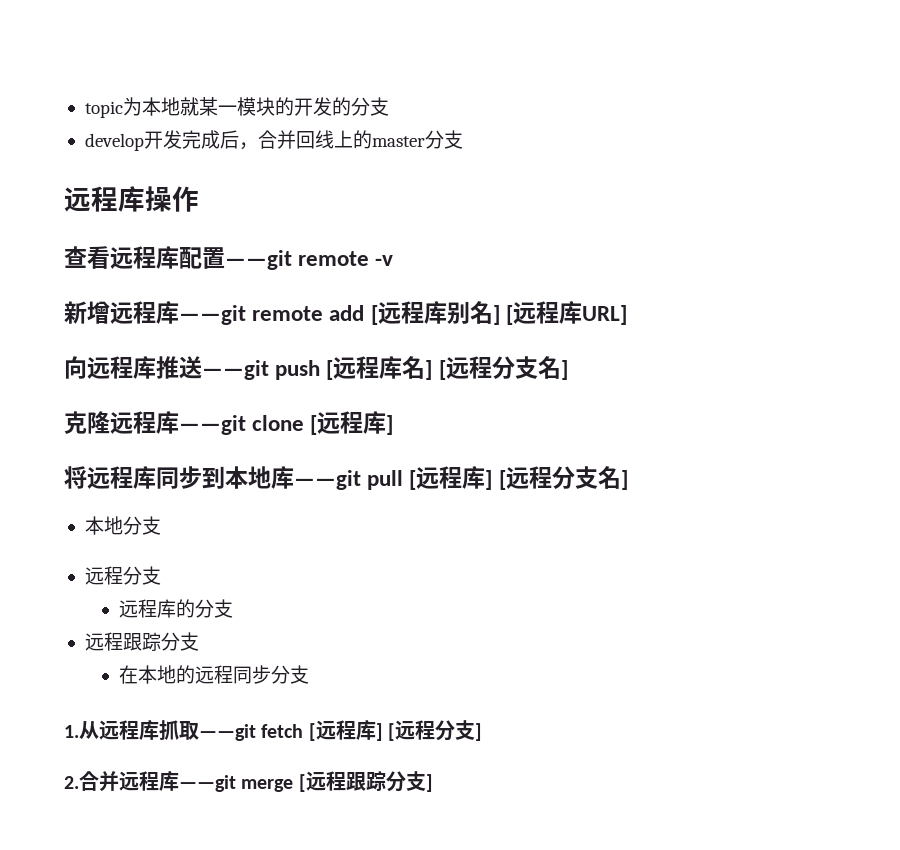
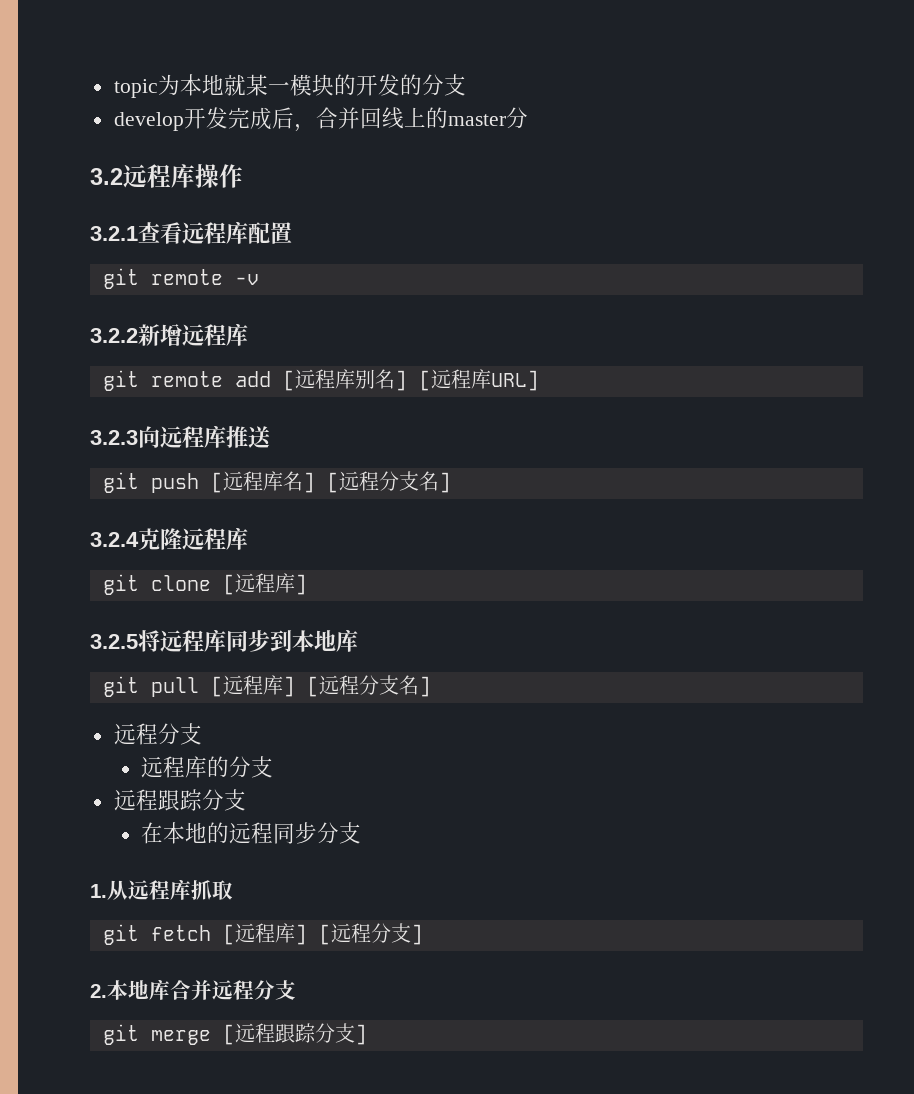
- develop开发完成后，合并回线上的master分支
- 远程库操作
+ develop开发完成后，合并回线上的master分
+ 3.2远程库操作
- 查看远程库配置——git remote -v
+ 3.2.1查看远程库配置
+ git remote -v
- 新增远程库——git remote add [远程库别名] [远程库URL]
+ 3.2.2新增远程库
+ git remote add [远程库别名] [远程库URL]
- 向远程库推送——git push [远程库名] [远程分支名]
+ 3.2.3向远程库推送
+ git push [远程库名] [远程分支名]
- 克隆远程库——git clone [远程库]
+ 3.2.4克隆远程库
+ git clone [远程库]
- 将远程库同步到本地库——git pull [远程库] [远程分支名]
+ 3.2.5将远程库同步到本地库
+ git pull [远程库] [远程分支名]
- 本地分支
- 1.从远程库抓取——git fetch [远程库] [远程分支]
+ 1.从远程库抓取
+ git fetch [远程库] [远程分支]
- 2.合并远程库——git merge [远程跟踪分支]
+ 2.本地库合并远程分支
+ git merge [远程跟踪分支]

